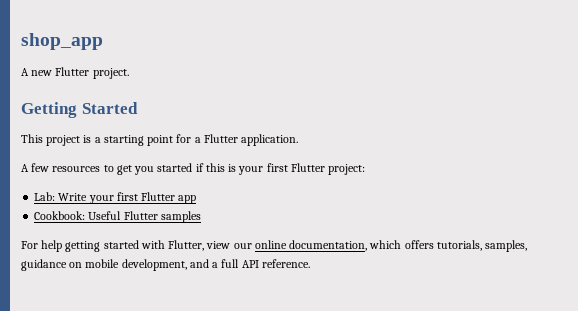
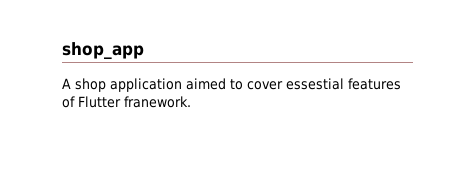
- A new Flutter project.
- Getting Started
- This project is a starting point for a Flutter application.
- A few resources to get you started if this is your first Flutter project:
- Lab: Write your first Flutter app
- Cookbook: Useful Flutter samples
- For help getting started with Flutter, view our online documentation, which offers tutorials, samples, guidance on mobile development, and a full API reference.
+ A shop application aimed to cover essestial features of Flutter franework.

